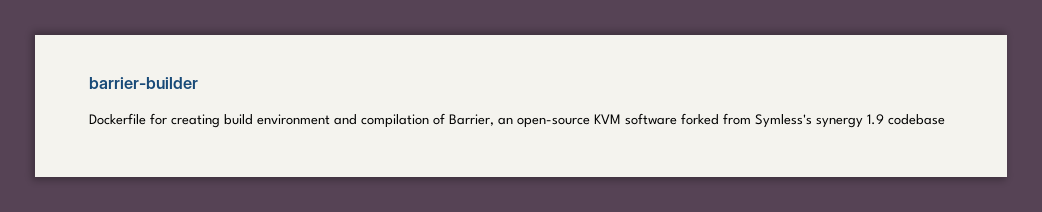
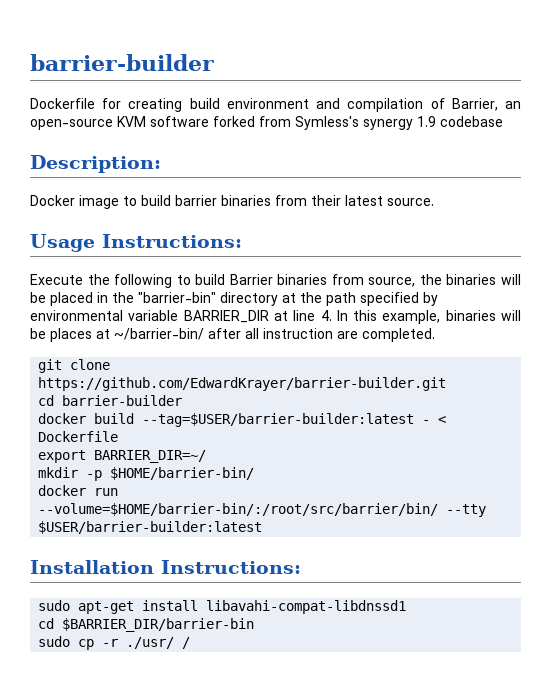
+ Description:
+ Docker image to build barrier binaries from their latest source.
+ Usage Instructions:
+ Execute the following to build Barrier binaries from source, the binaries will be placed in the "barrier-bin" directory at the path specified by environmental variable BARRIER_DIR at line 4. In this example, binaries will be places at ~/barrier-bin/ after all instruction are completed.
+ git clone https://github.com/EdwardKrayer/barrier-builder.git
+ cd barrier-builder
+ docker build --tag=$USER/barrier-builder:latest - < Dockerfile
+ export BARRIER_DIR=~/
+ mkdir -p $HOME/barrier-bin/
+ docker run --volume=$HOME/barrier-bin/:/root/src/barrier/bin/ --tty $USER/barrier-builder:latest
+ Installation Instructions:
+ sudo apt-get install libavahi-compat-libdnssd1
+ cd $BARRIER_DIR/barrier-bin
+ sudo cp -r ./usr/ /

